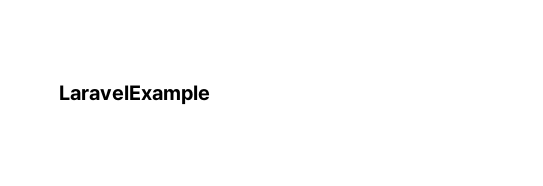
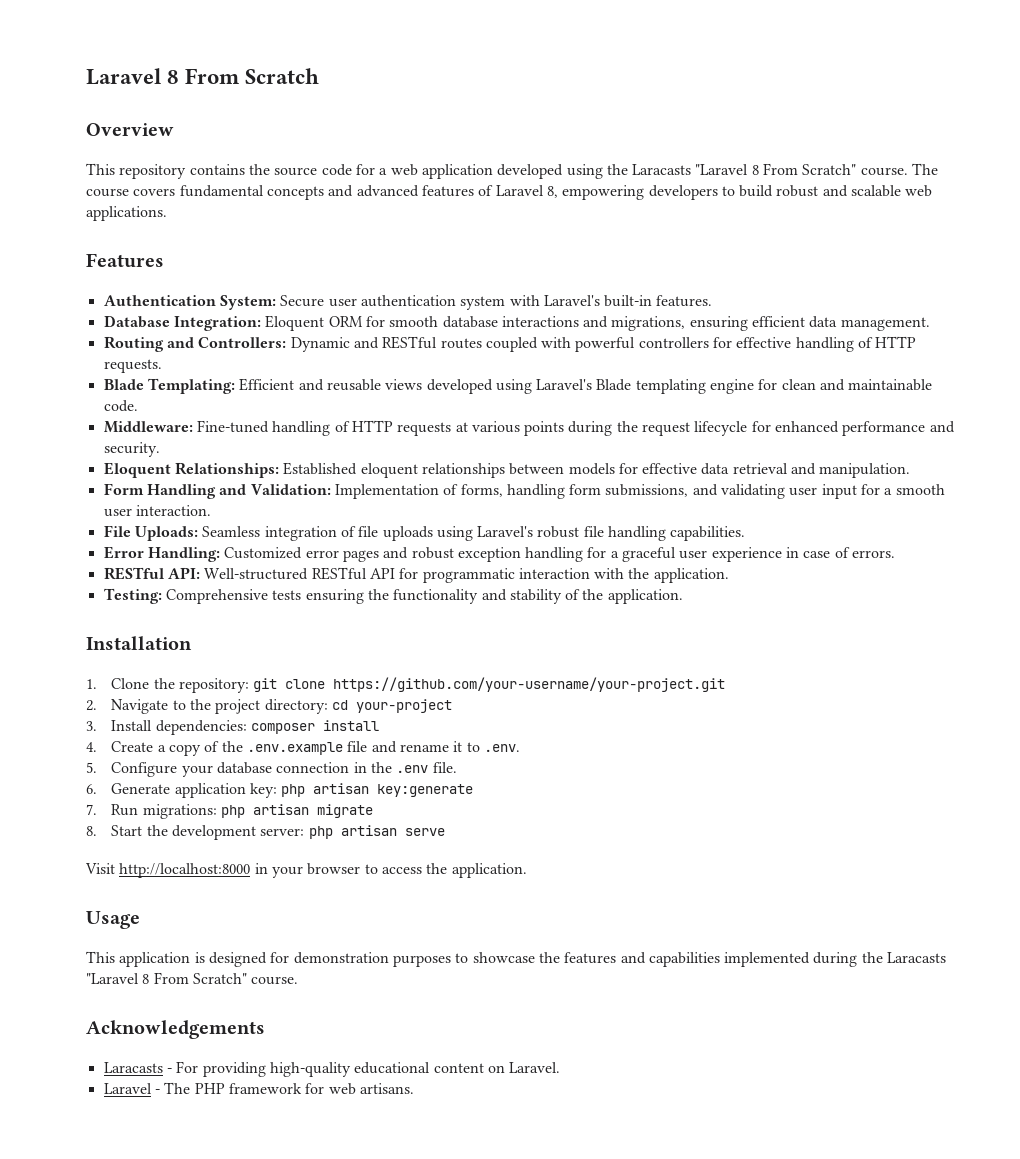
- LaravelExample
+ Laravel 8 From Scratch
+ Overview
+ This repository contains the source code for a web application developed using the Laracasts "Laravel 8 From Scratch" course. The course covers fundamental concepts and advanced features of Laravel 8, empowering developers to build robust and scalable web applications.
+ Features
+ Authentication System: Secure user authentication system with Laravel's built-in features.
+ Database Integration: Eloquent ORM for smooth database interactions and migrations, ensuring efficient data management.
+ Routing and Controllers: Dynamic and RESTful routes coupled with powerful controllers for effective handling of HTTP requests.
+ Blade Templating: Efficient and reusable views developed using Laravel's Blade templating engine for clean and maintainable code.
+ Middleware: Fine-tuned handling of HTTP requests at various points during the request lifecycle for enhanced performance and security.
+ Eloquent Relationships: Established eloquent relationships between models for effective data retrieval and manipulation.
+ Form Handling and Validation: Implementation of forms, handling form submissions, and validating user input for a smooth user interaction.
+ File Uploads: Seamless integration of file uploads using Laravel's robust file handling capabilities.
+ Error Handling: Customized error pages and robust exception handling for a graceful user experience in case of errors.
+ RESTful API: Well-structured RESTful API for programmatic interaction with the application.
+ Testing: Comprehensive tests ensuring the functionality and stability of the application.
+ Installation
+ 1. Clone the repository: git clone https://github.com/your-username/your-project.git
+ 2. Navigate to the project directory: cd your-project
+ 3. Install dependencies: composer install
+ 4. Create a copy of the .env.example file and rename it to .env.
+ 5. Configure your database connection in the .env file.
+ 6. Generate application key: php artisan key:generate
+ 7. Run migrations: php artisan migrate
+ 8. Start the development server: php artisan serve
+ Visit http://localhost:8000 in your browser to access the application.
+ Usage
+ This application is designed for demonstration purposes to showcase the features and capabilities implemented during the Laracasts "Laravel 8 From Scratch" course.
+ Acknowledgements
+ Laracasts - For providing high-quality educational content on Laravel.
+ Laravel - The PHP framework for web artisans.

